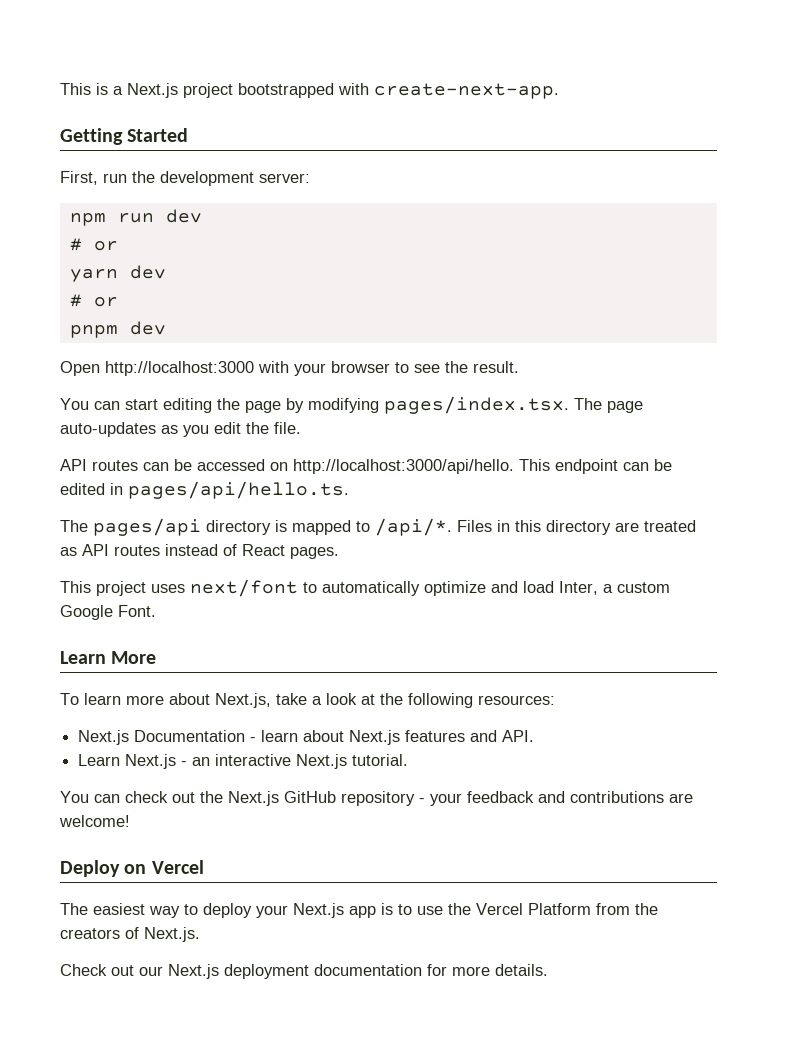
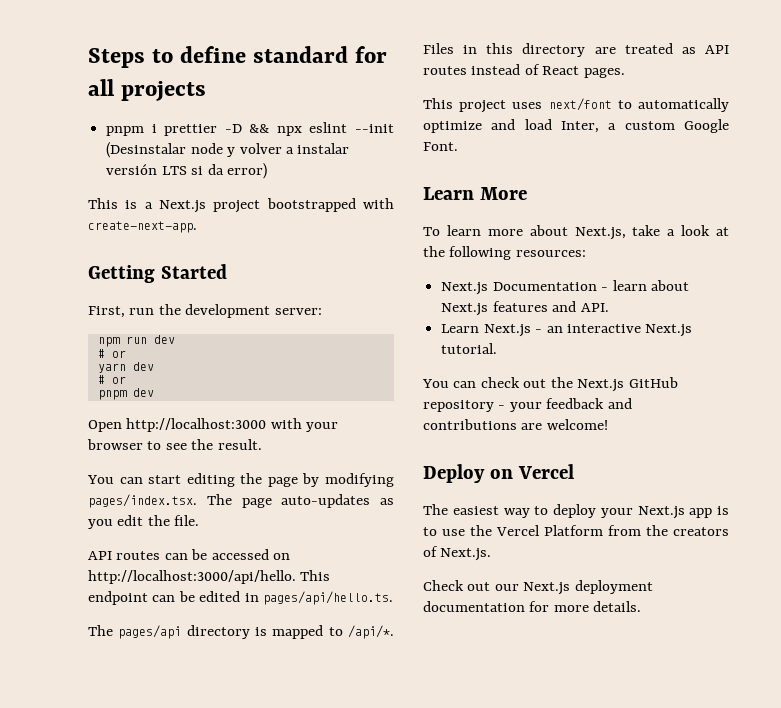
+ Steps to define standard for all projects
+ pnpm i prettier -D && npx eslint --init (Desinstalar node y volver a instalar versión LTS si da error)

